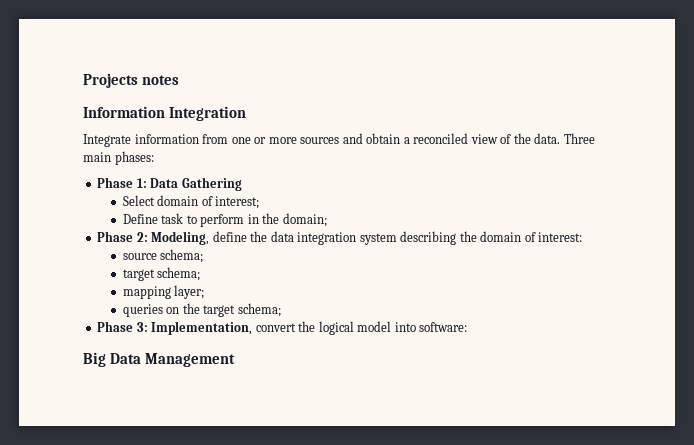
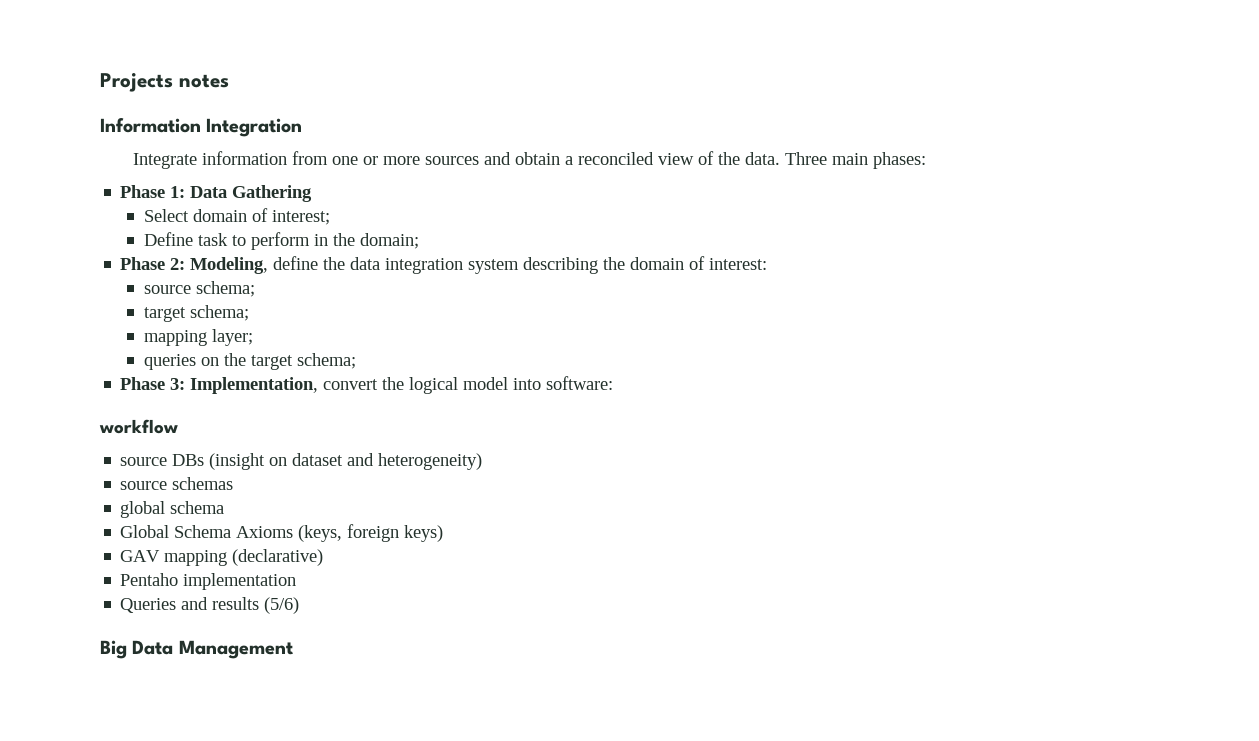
+ workflow
+ source DBs (insight on dataset and heterogeneity)
+ source schemas
+ global schema
+ Global Schema Axioms (keys, foreign keys)
+ GAV mapping (declarative)
+ Pentaho implementation
+ Queries and results (5/6)

